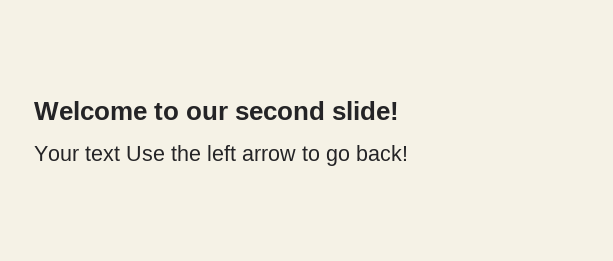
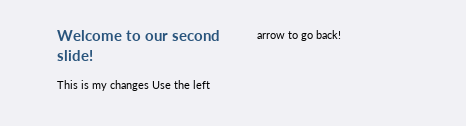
- Your text Use the left arrow to go back!
+ This is my changes Use the left arrow to go back!

